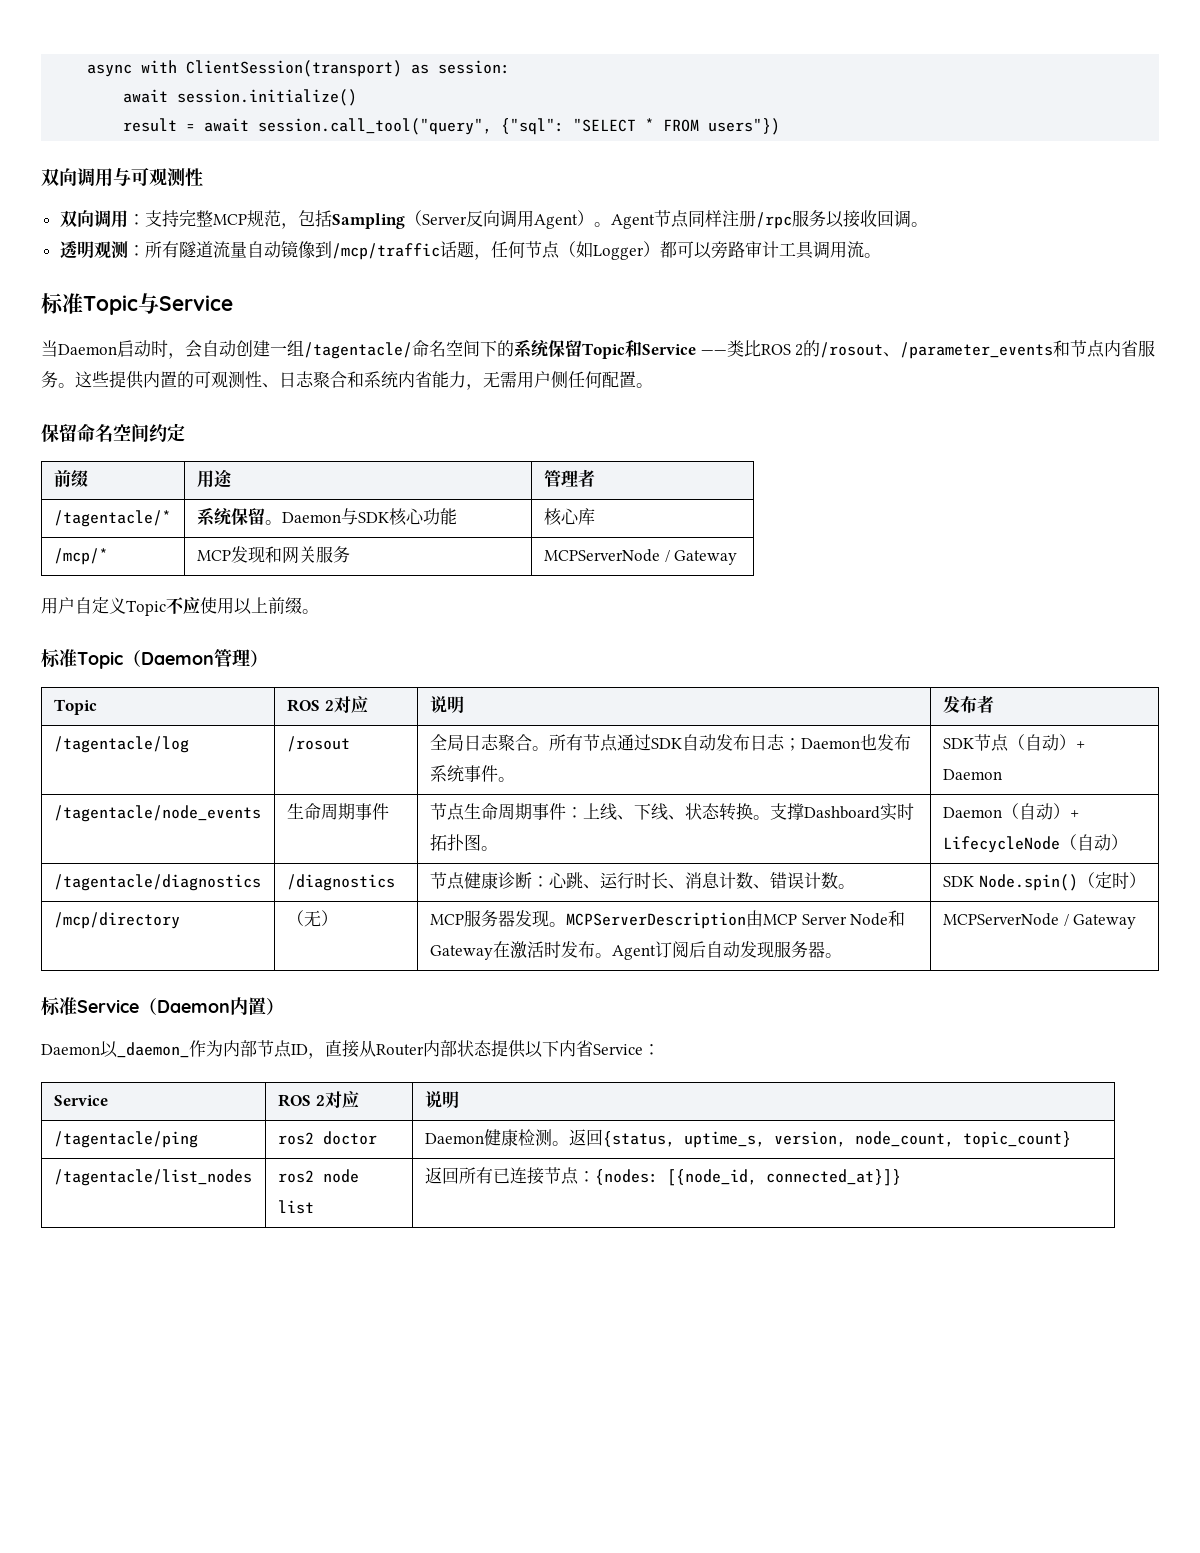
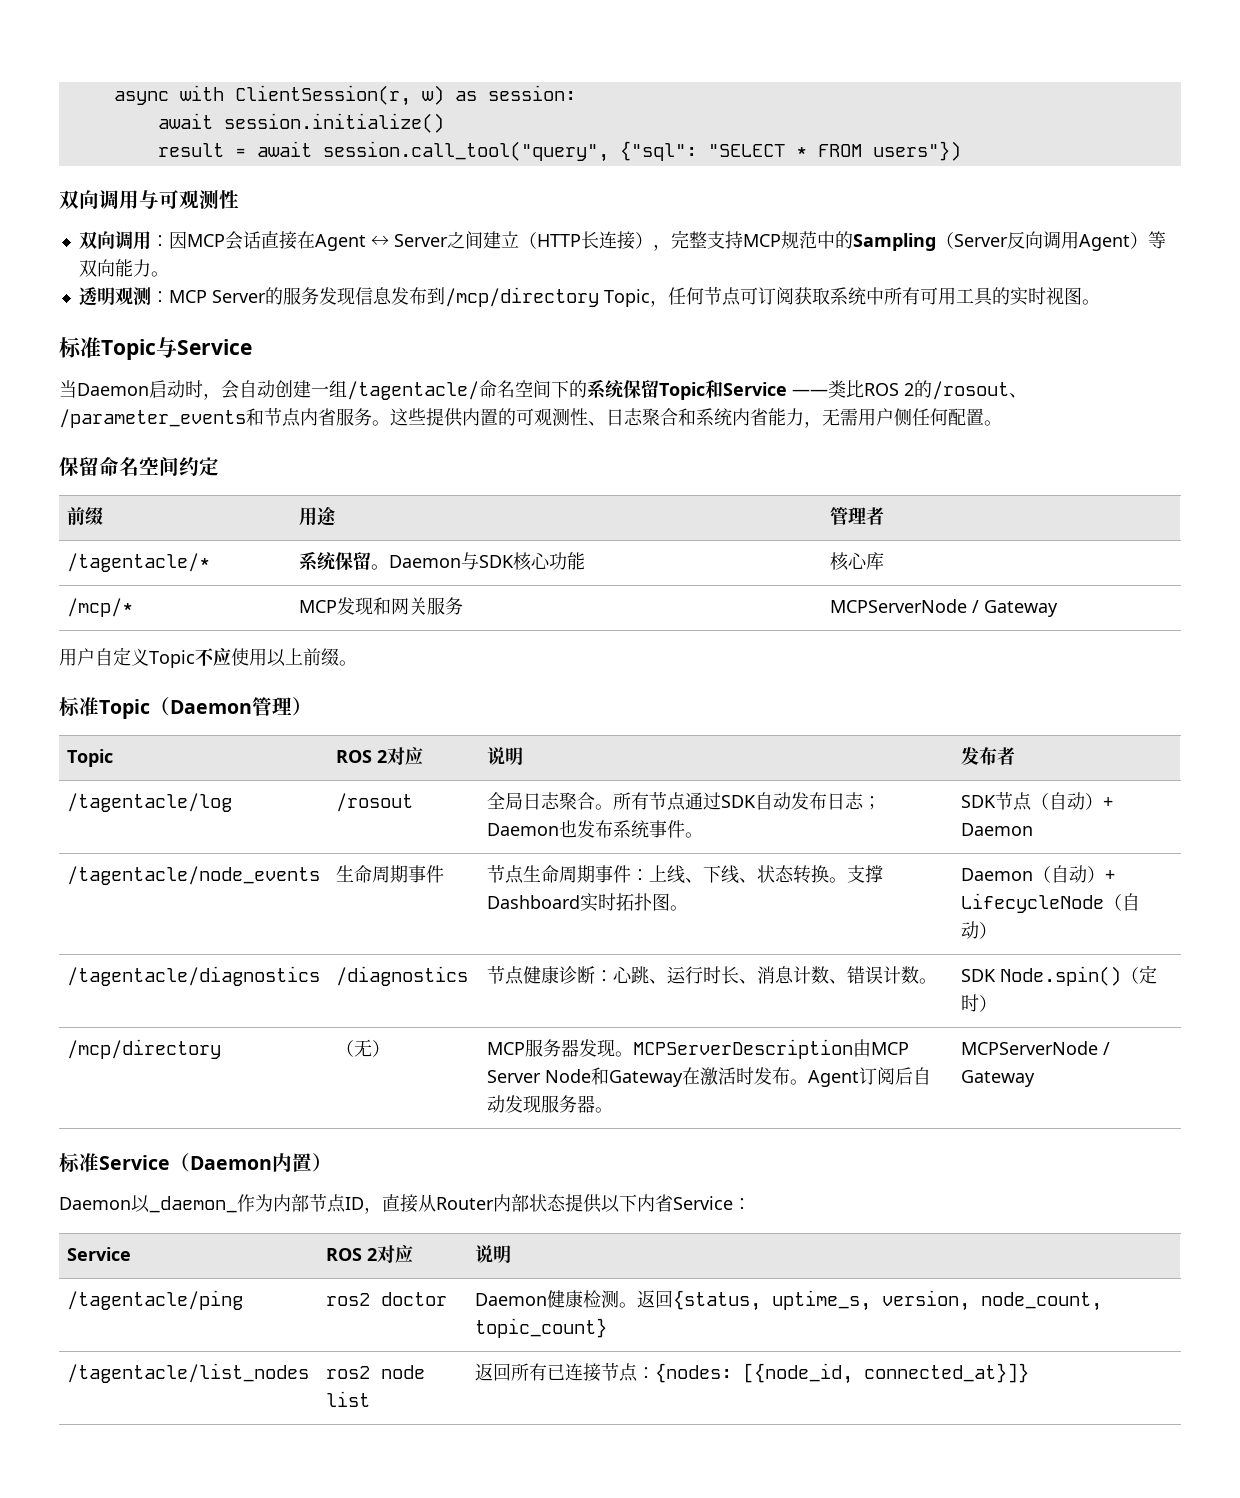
- async with ClientSession(transport) as session:
+ async with ClientSession(r, w) as session:
- 双向调用：支持完整MCP规范，包括Sampling（Server反向调用Agent）。Agent节点同样注册/rpc服务以接收回调。
- 透明观测：所有隧道流量自动镜像到/mcp/traffic话题，任何节点（如Logger）都可以旁路审计工具调用流。
+ 双向调用：因MCP会话直接在Agent ↔ Server之间建立（HTTP长连接），完整支持MCP规范中的Sampling（Server反向调用Agent）等双向能力。
+ 透明观测：MCP Server的服务发现信息发布到/mcp/directory Topic，任何节点可订阅获取系统中所有可用工具的实时视图。

